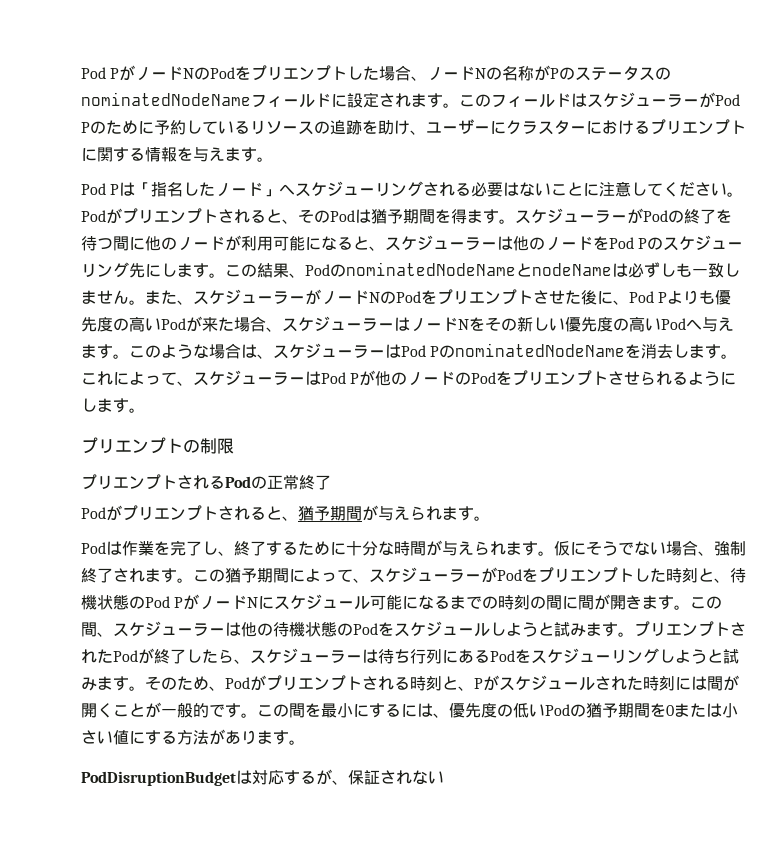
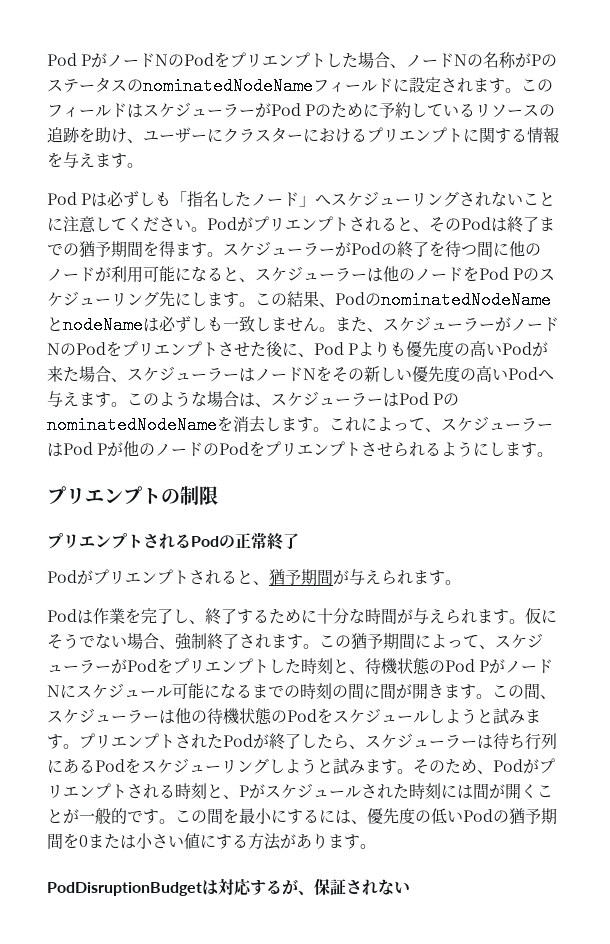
- Pod Pは「指名したノード」へスケジューリングされる必要はないことに注意してください。
+ Pod Pは必ずしも「指名したノード」へスケジューリングされないことに注意してください。
- Podがプリエンプトされると、そのPodは猶予期間を得ます。
+ Podがプリエンプトされると、そのPodは終了までの猶予期間を得ます。

